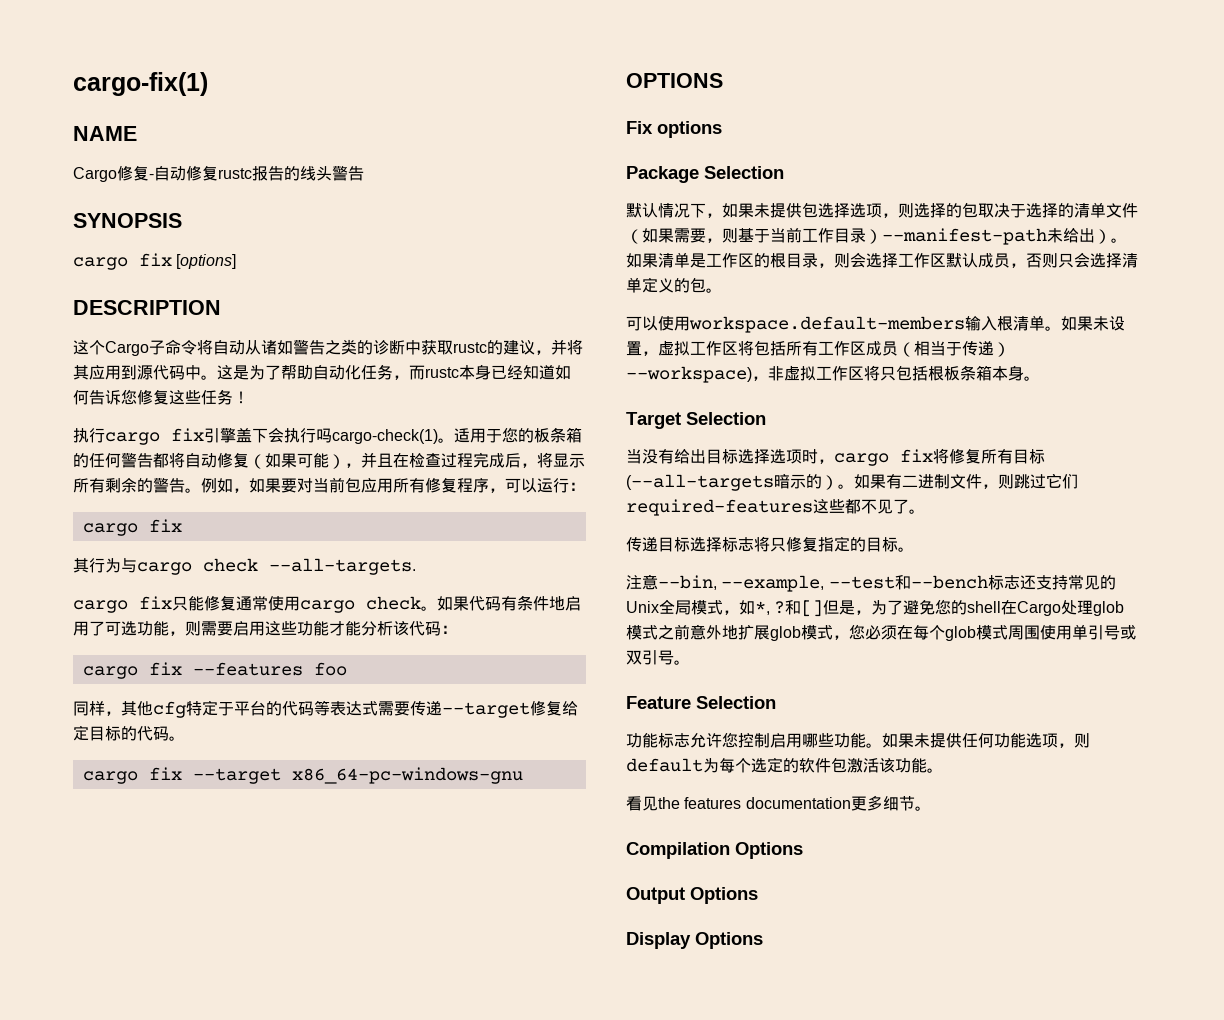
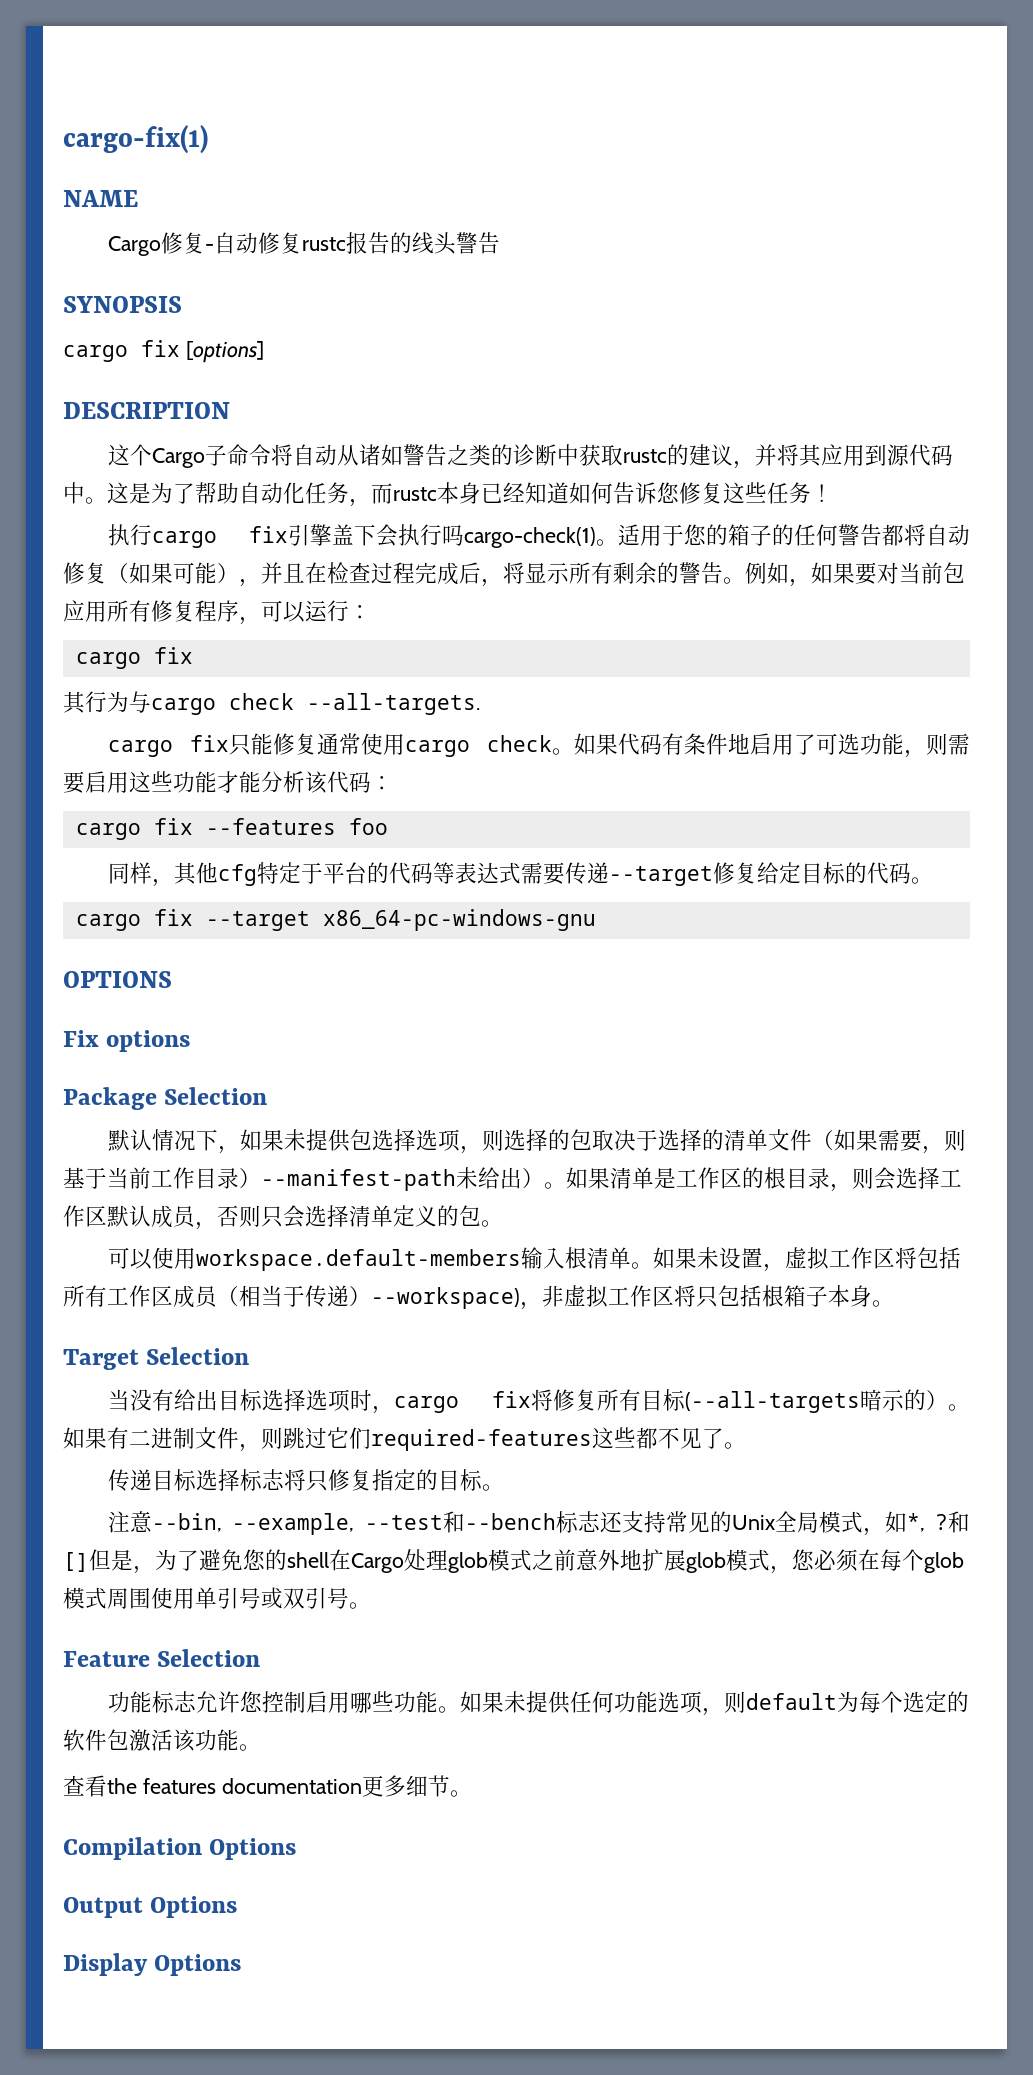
- 适用于您的板条箱的任何警告都将自动修复（如果可能），并且在检查过程完成后，将显示所有剩余的警告。
+ 适用于您的箱子的任何警告都将自动修复（如果可能），并且在检查过程完成后，将显示所有剩余的警告。
- 如果未设置，虚拟工作区将包括所有工作区成员（相当于传递）--workspace)，非虚拟工作区将只包括根板条箱本身。
+ 如果未设置，虚拟工作区将包括所有工作区成员（相当于传递）--workspace)，非虚拟工作区将只包括根箱子本身。
- 看见the features documentation更多细节。
+ 查看the features documentation更多细节。

